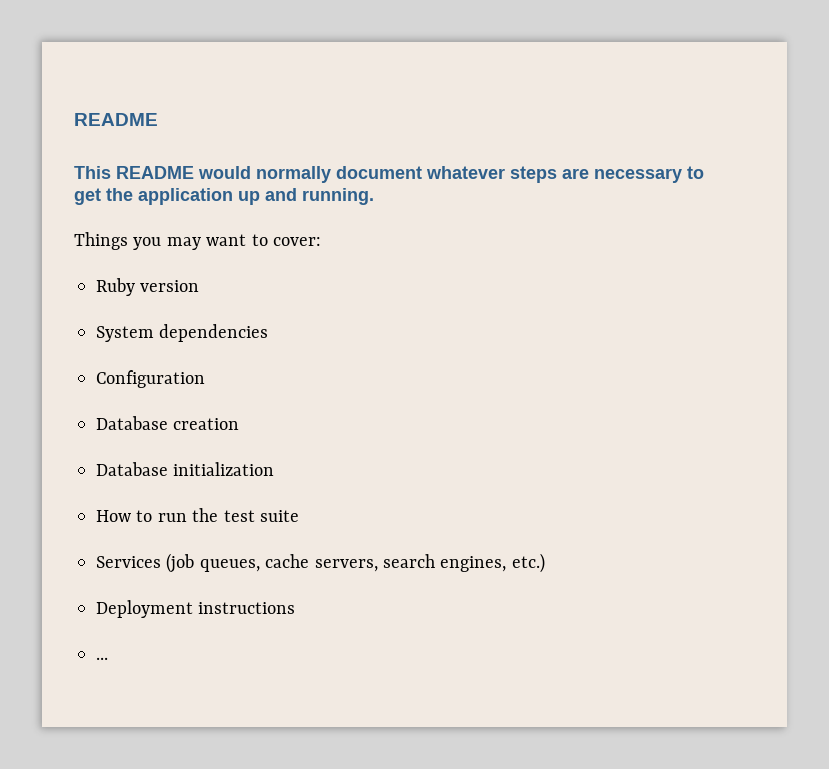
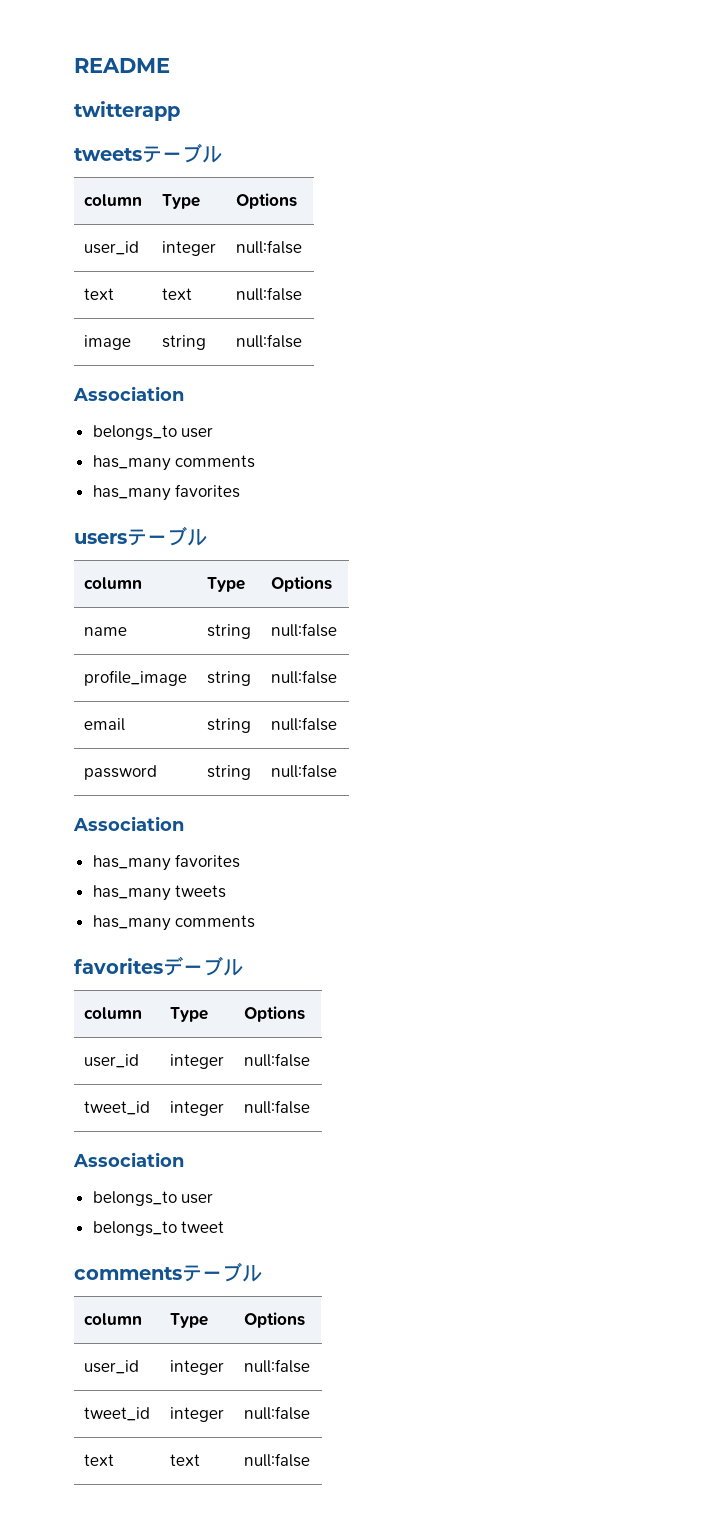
- This README would normally document whatever steps are necessary to get the application up and running.
- Things you may want to cover:
- Ruby version
- System dependencies
- Configuration
- Database creation
- Database initialization
- How to run the test suite
- Services (job queues, cache servers, search engines, etc.)
- Deployment instructions
- ...
+ twitterapp
+ tweetsテーブル
+ column | Type | Options
+ user_id | integer | null:false
+ text | text | null:false
+ image | string | null:false
+ Association
+ belongs_to user
+ has_many comments
+ has_many favorites
+ usersテーブル
+ column | Type | Options
+ name | string | null:false
+ profile_image | string | null:false
+ email | string | null:false
+ password | string | null:false
+ Association
+ has_many favorites
+ has_many tweets
+ has_many comments
+ favoritesデーブル
+ column | Type | Options
+ user_id | integer | null:false
+ tweet_id | integer | null:false
+ Association
+ belongs_to user
+ belongs_to tweet
+ commentsテーブル
+ column | Type | Options
+ user_id | integer | null:false
+ tweet_id | integer | null:false
+ text | text | null:false

